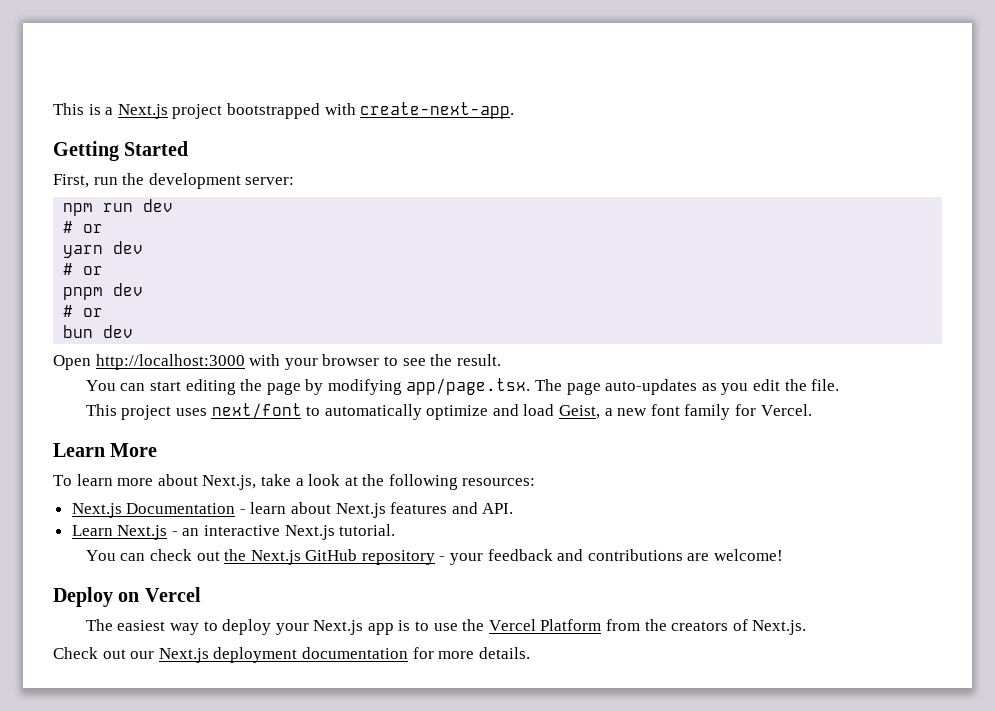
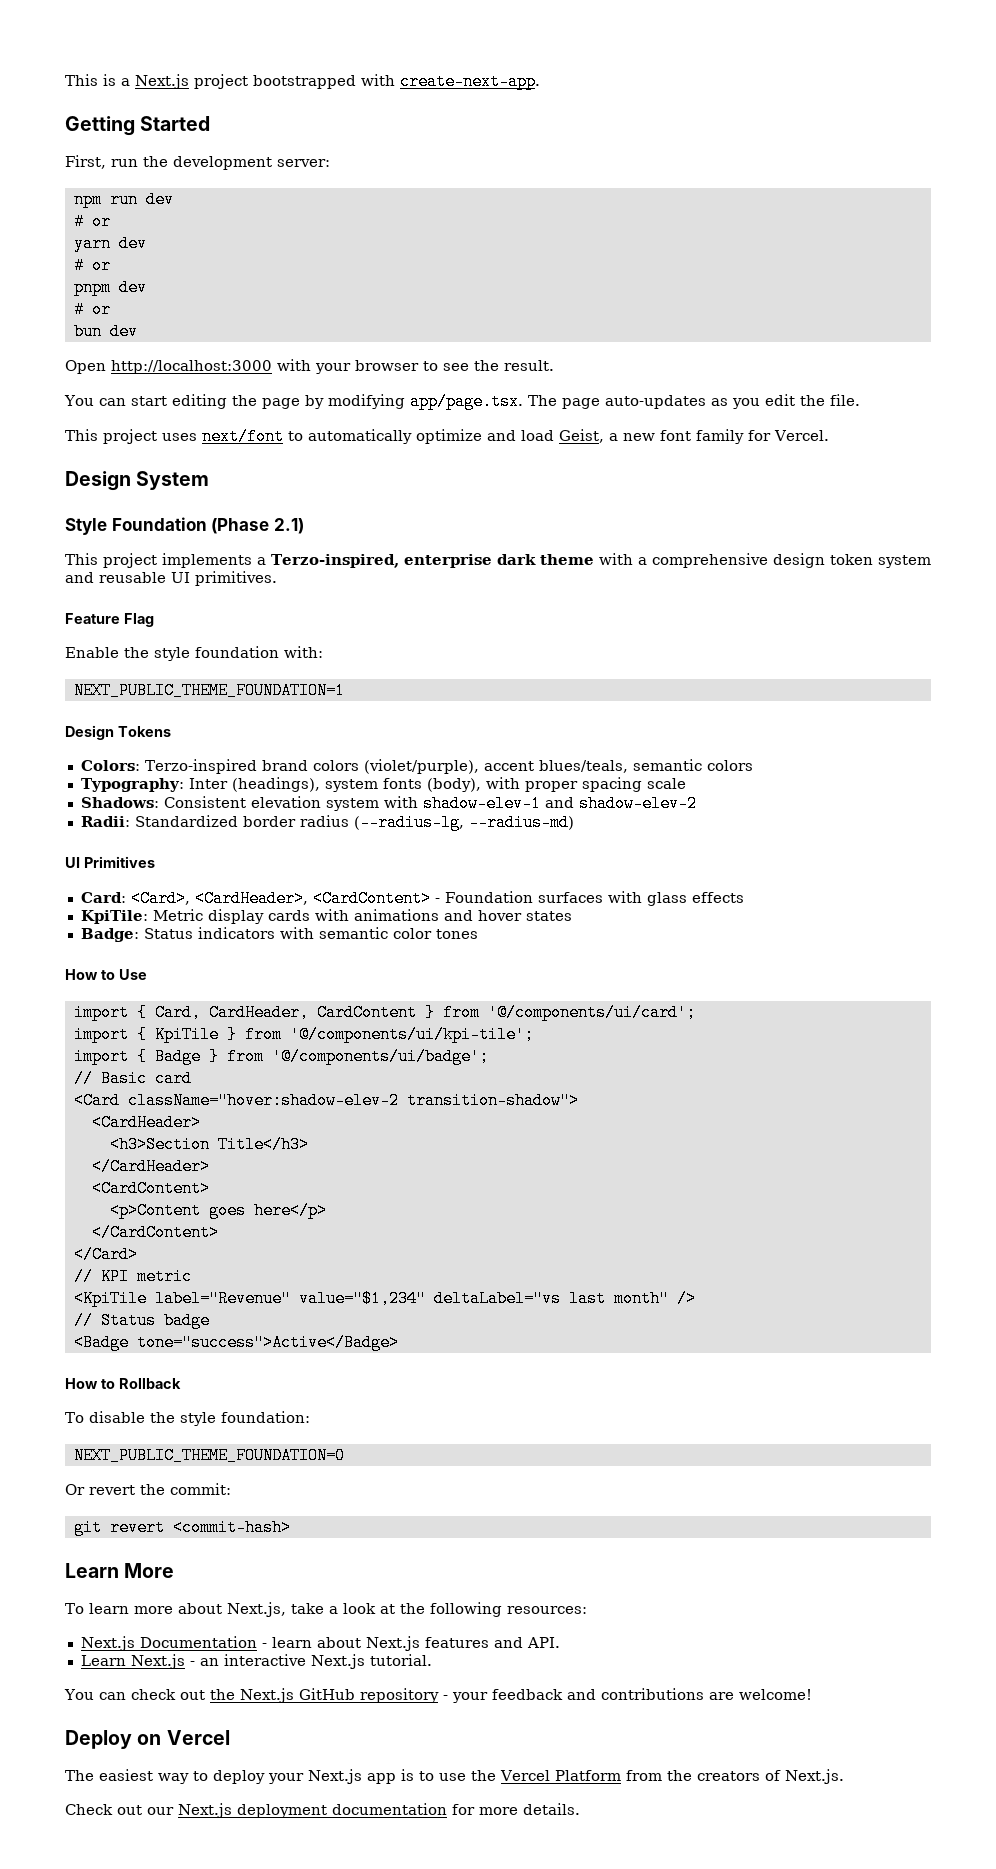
+ Design System
+ Style Foundation (Phase 2.1)
+ This project implements a Terzo-inspired, enterprise dark theme with a comprehensive design token system and reusable UI primitives.
+ Feature Flag
+ Enable the style foundation with:
+ NEXT_PUBLIC_THEME_FOUNDATION=1
+ Design Tokens
+ Colors: Terzo-inspired brand colors (violet/purple), accent blues/teals, semantic colors
+ Typography: Inter (headings), system fonts (body), with proper spacing scale
+ Shadows: Consistent elevation system with shadow-elev-1 and shadow-elev-2
+ Radii: Standardized border radius (--radius-lg, --radius-md)
+ UI Primitives
+ Card: <Card>, <CardHeader>, <CardContent> - Foundation surfaces with glass effects
+ KpiTile: Metric display cards with animations and hover states
+ Badge: Status indicators with semantic color tones
+ How to Use
+ import { Card, CardHeader, CardContent } from '@/components/ui/card';
+ import { KpiTile } from '@/components/ui/kpi-tile';
+ import { Badge } from '@/components/ui/badge';
+ // Basic card
+ <Card className="hover:shadow-elev-2 transition-shadow">
+ <CardHeader>
+ <h3>Section Title</h3>
+ </CardHeader>
+ <CardContent>
+ <p>Content goes here</p>
+ </CardContent>
+ </Card>
+ // KPI metric
+ <KpiTile label="Revenue" value="$1,234" deltaLabel="vs last month" />
+ // Status badge
+ <Badge tone="success">Active</Badge>
+ How to Rollback
+ To disable the style foundation:
+ NEXT_PUBLIC_THEME_FOUNDATION=0
+ Or revert the commit:
+ git revert <commit-hash>

